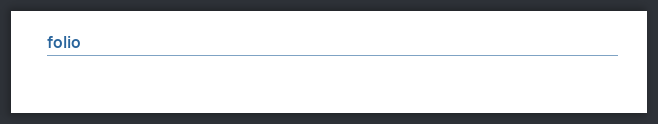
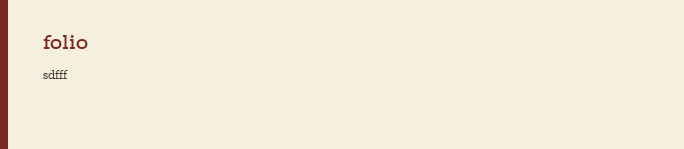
+ sdfff

